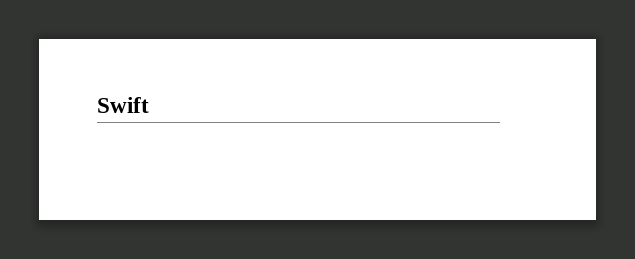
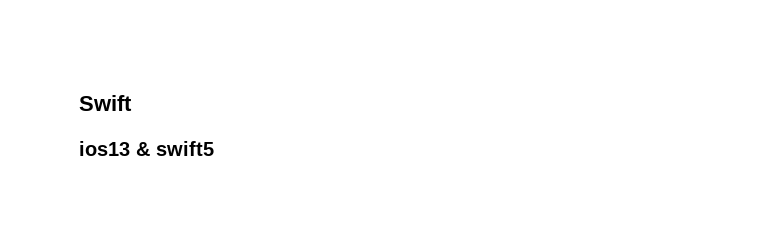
+ ios13 & swift5

